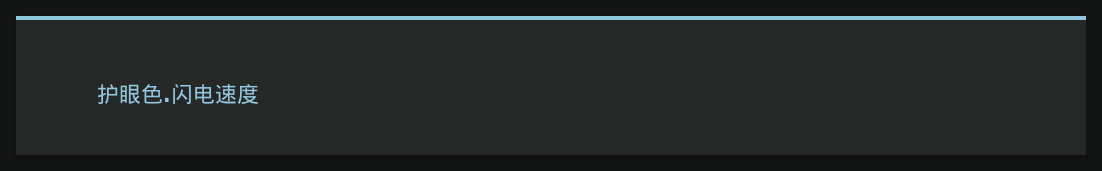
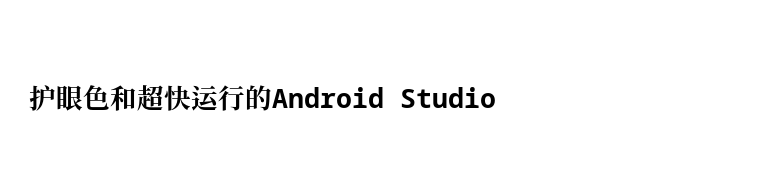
- 护眼色.闪电速度
+ 护眼色和超快运行的Android Studio

